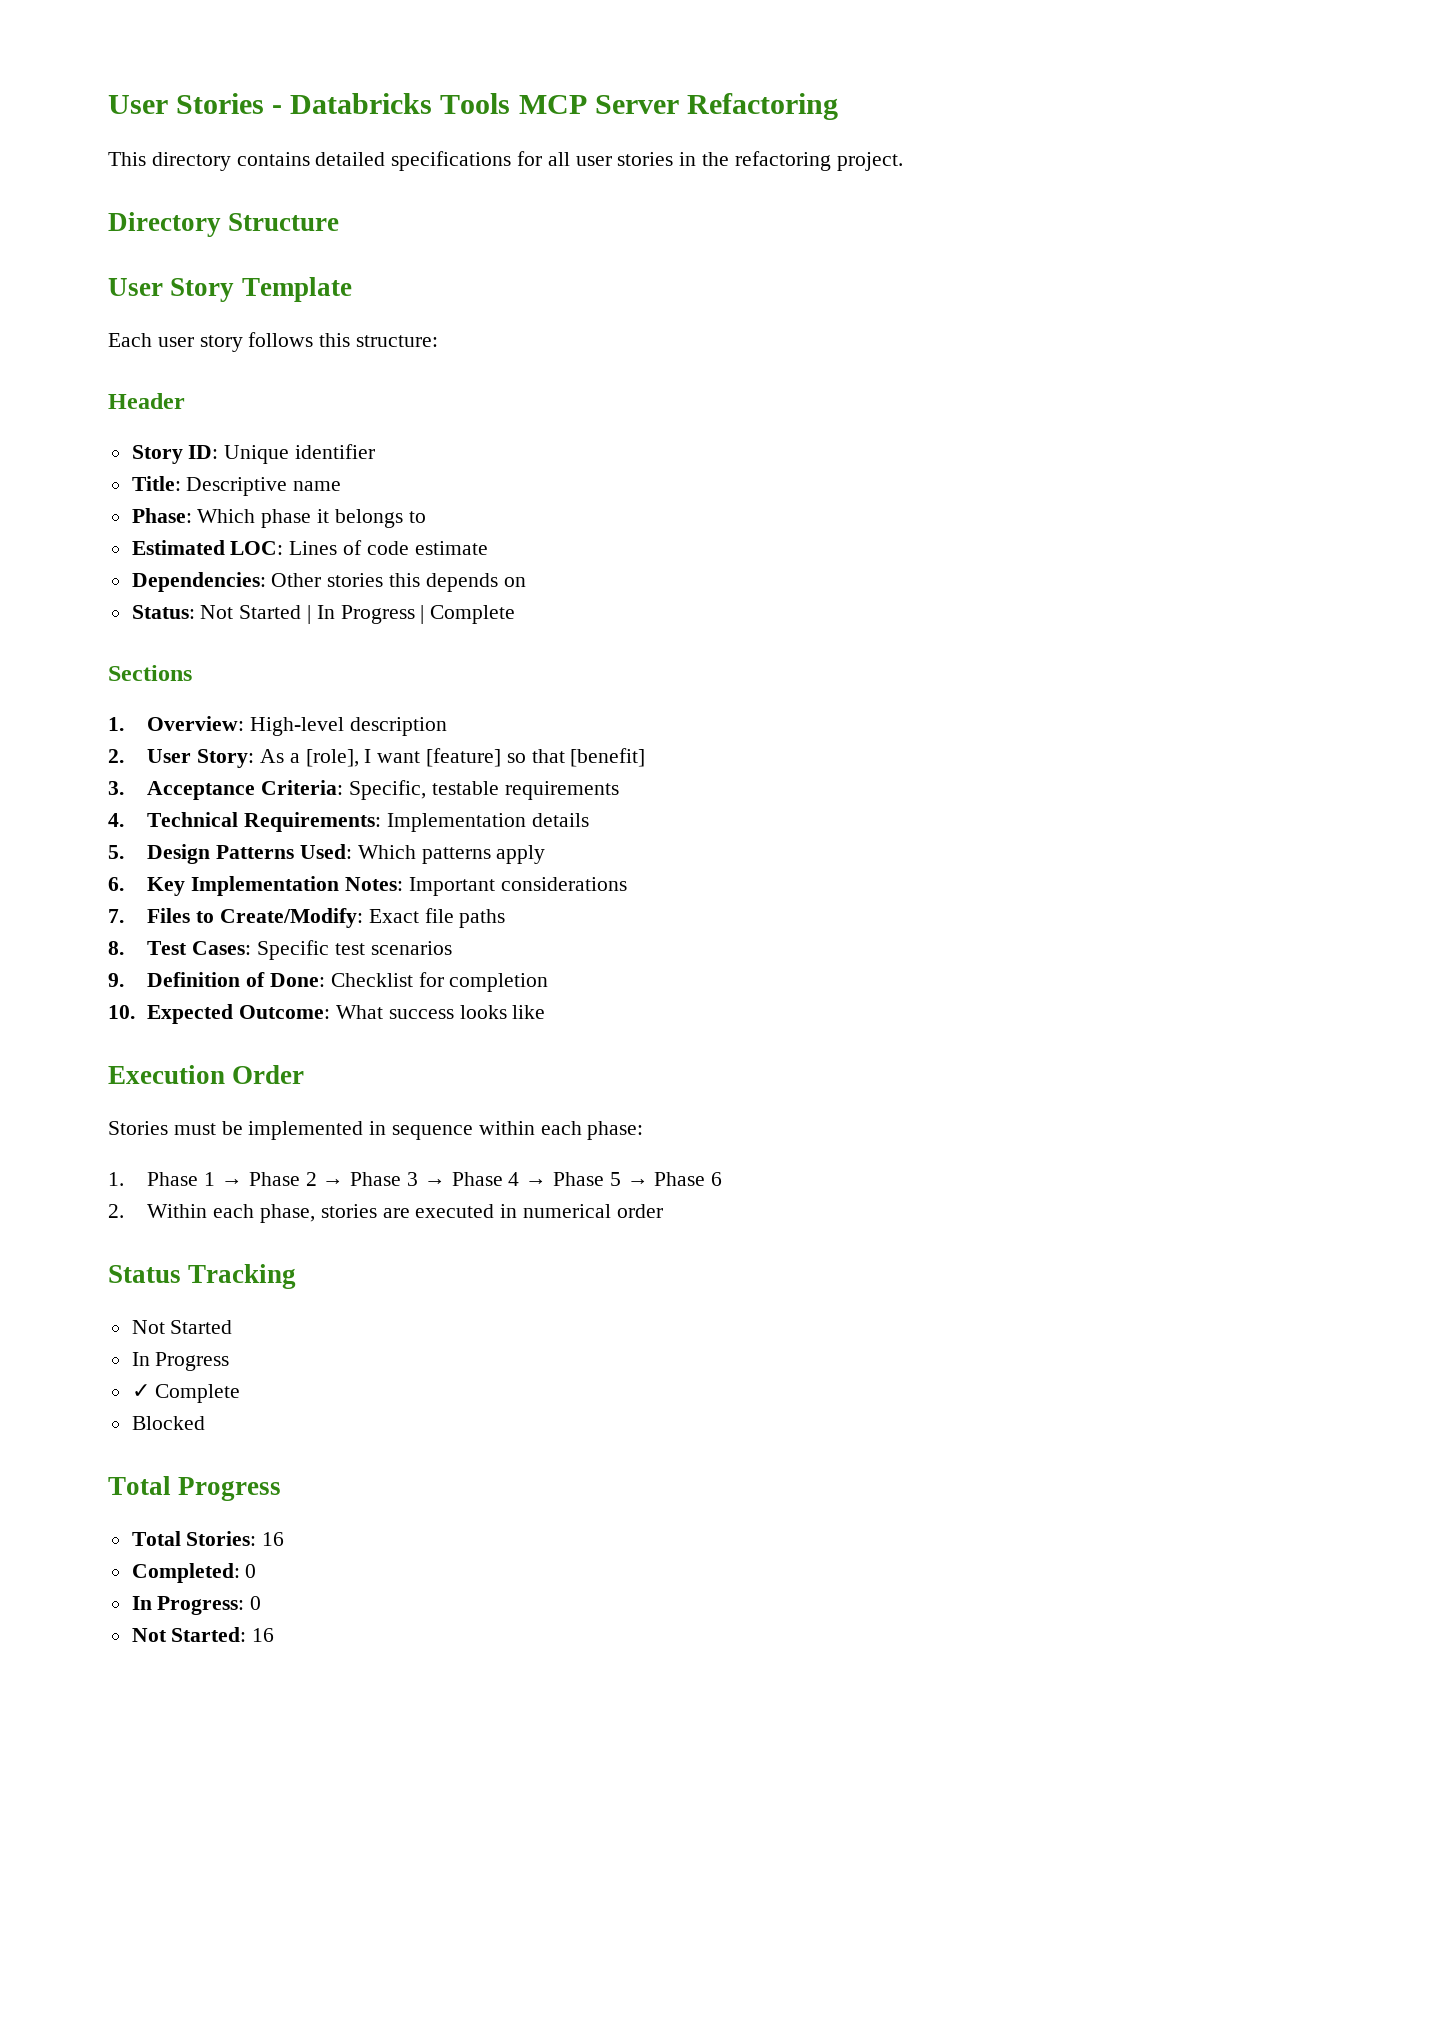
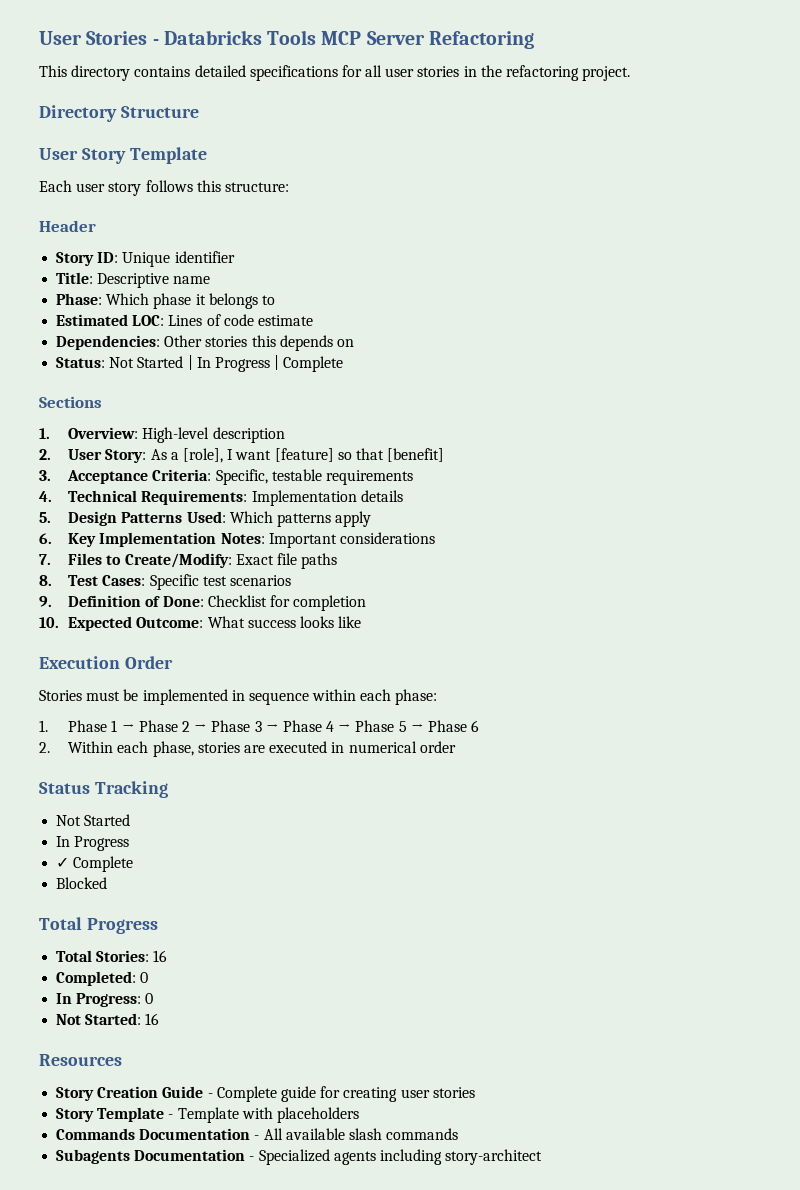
+ Resources
+ Story Creation Guide - Complete guide for creating user stories
+ Story Template - Template with placeholders
+ Commands Documentation - All available slash commands
+ Subagents Documentation - Specialized agents including story-architect

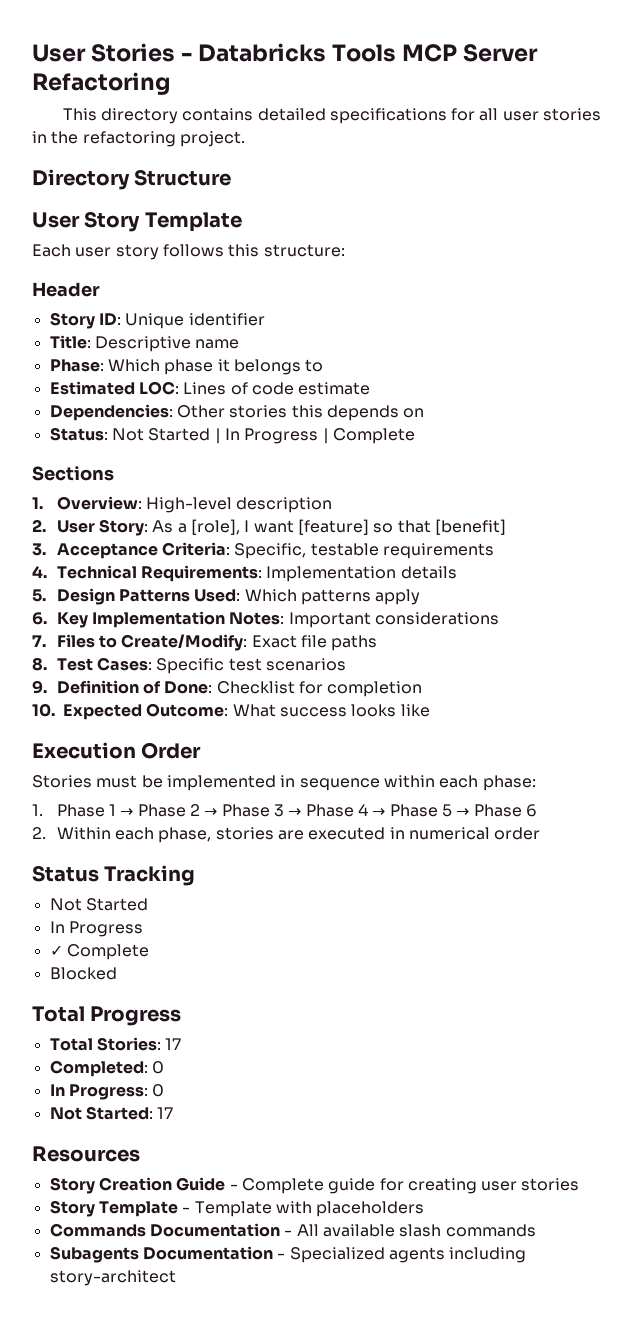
- Total Stories: 16
+ Total Stories: 17
- Not Started: 16
+ Not Started: 17

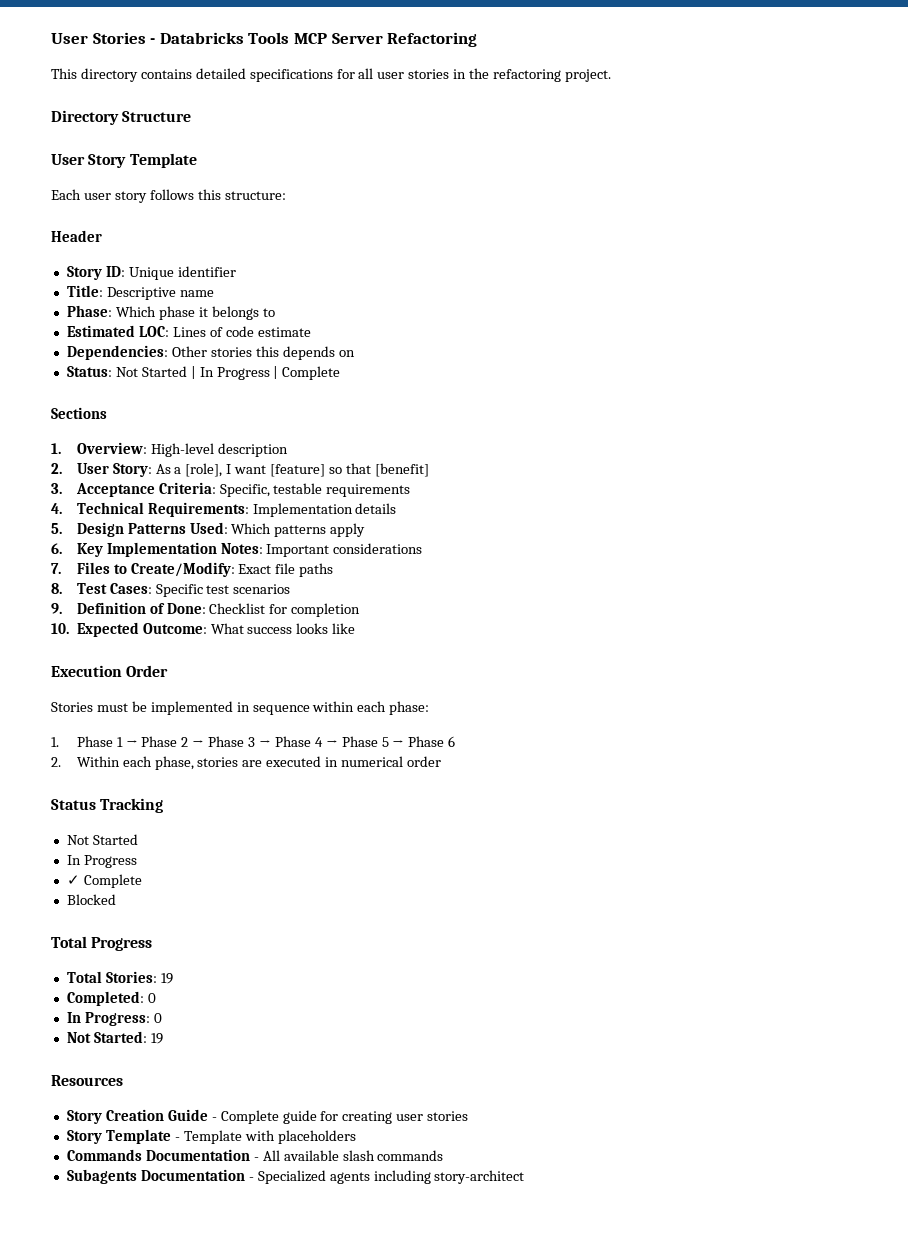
- Total Stories: 17
+ Total Stories: 19
- Not Started: 17
+ Not Started: 19

